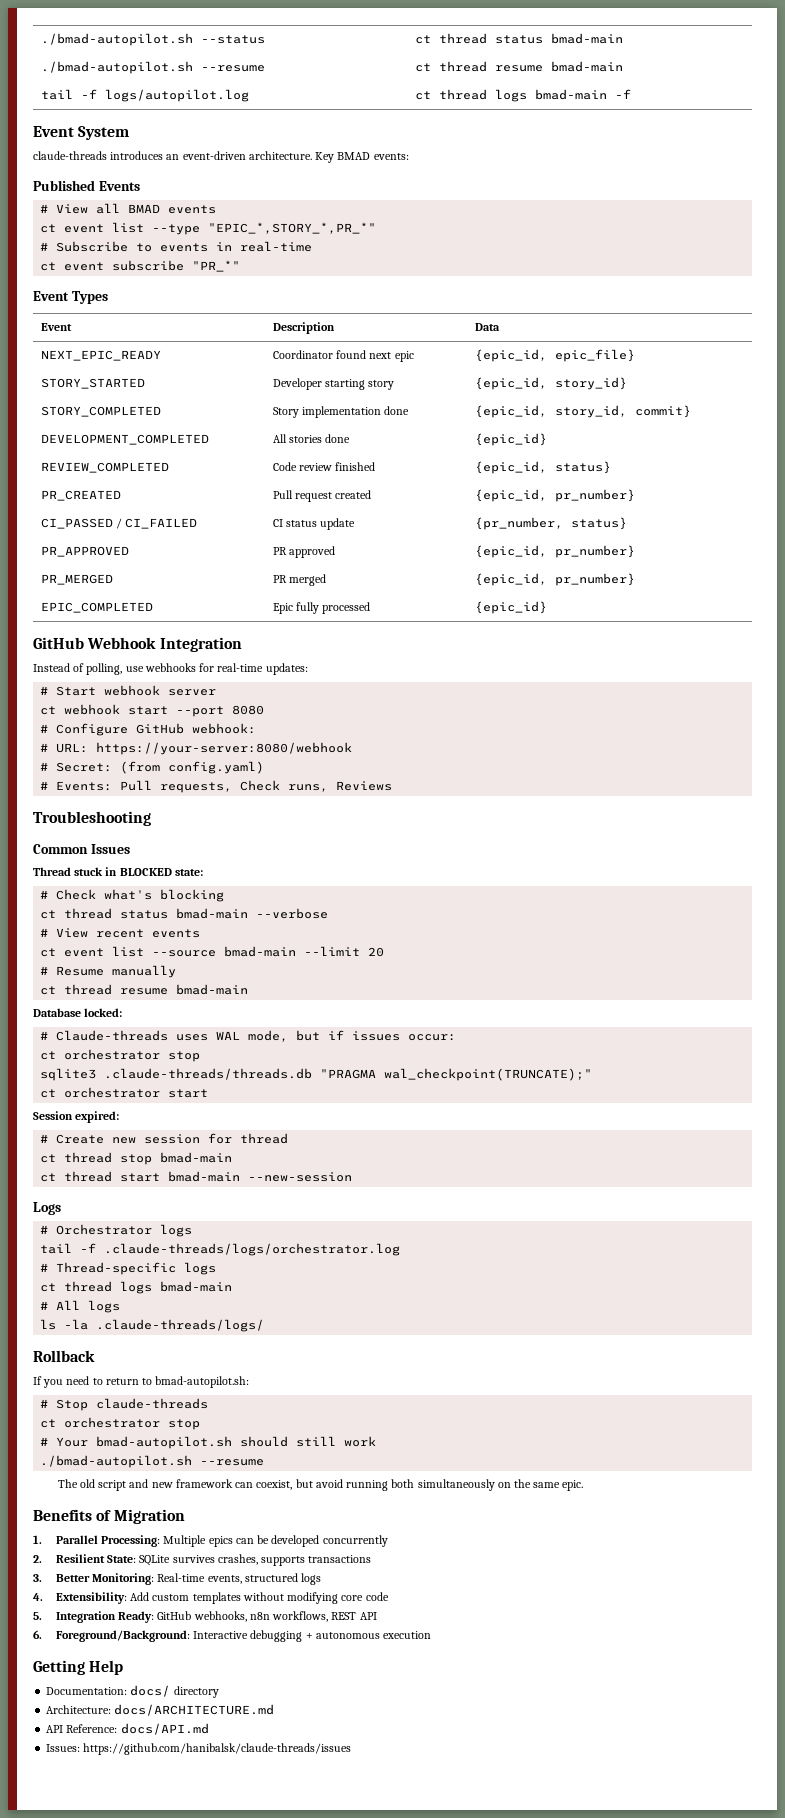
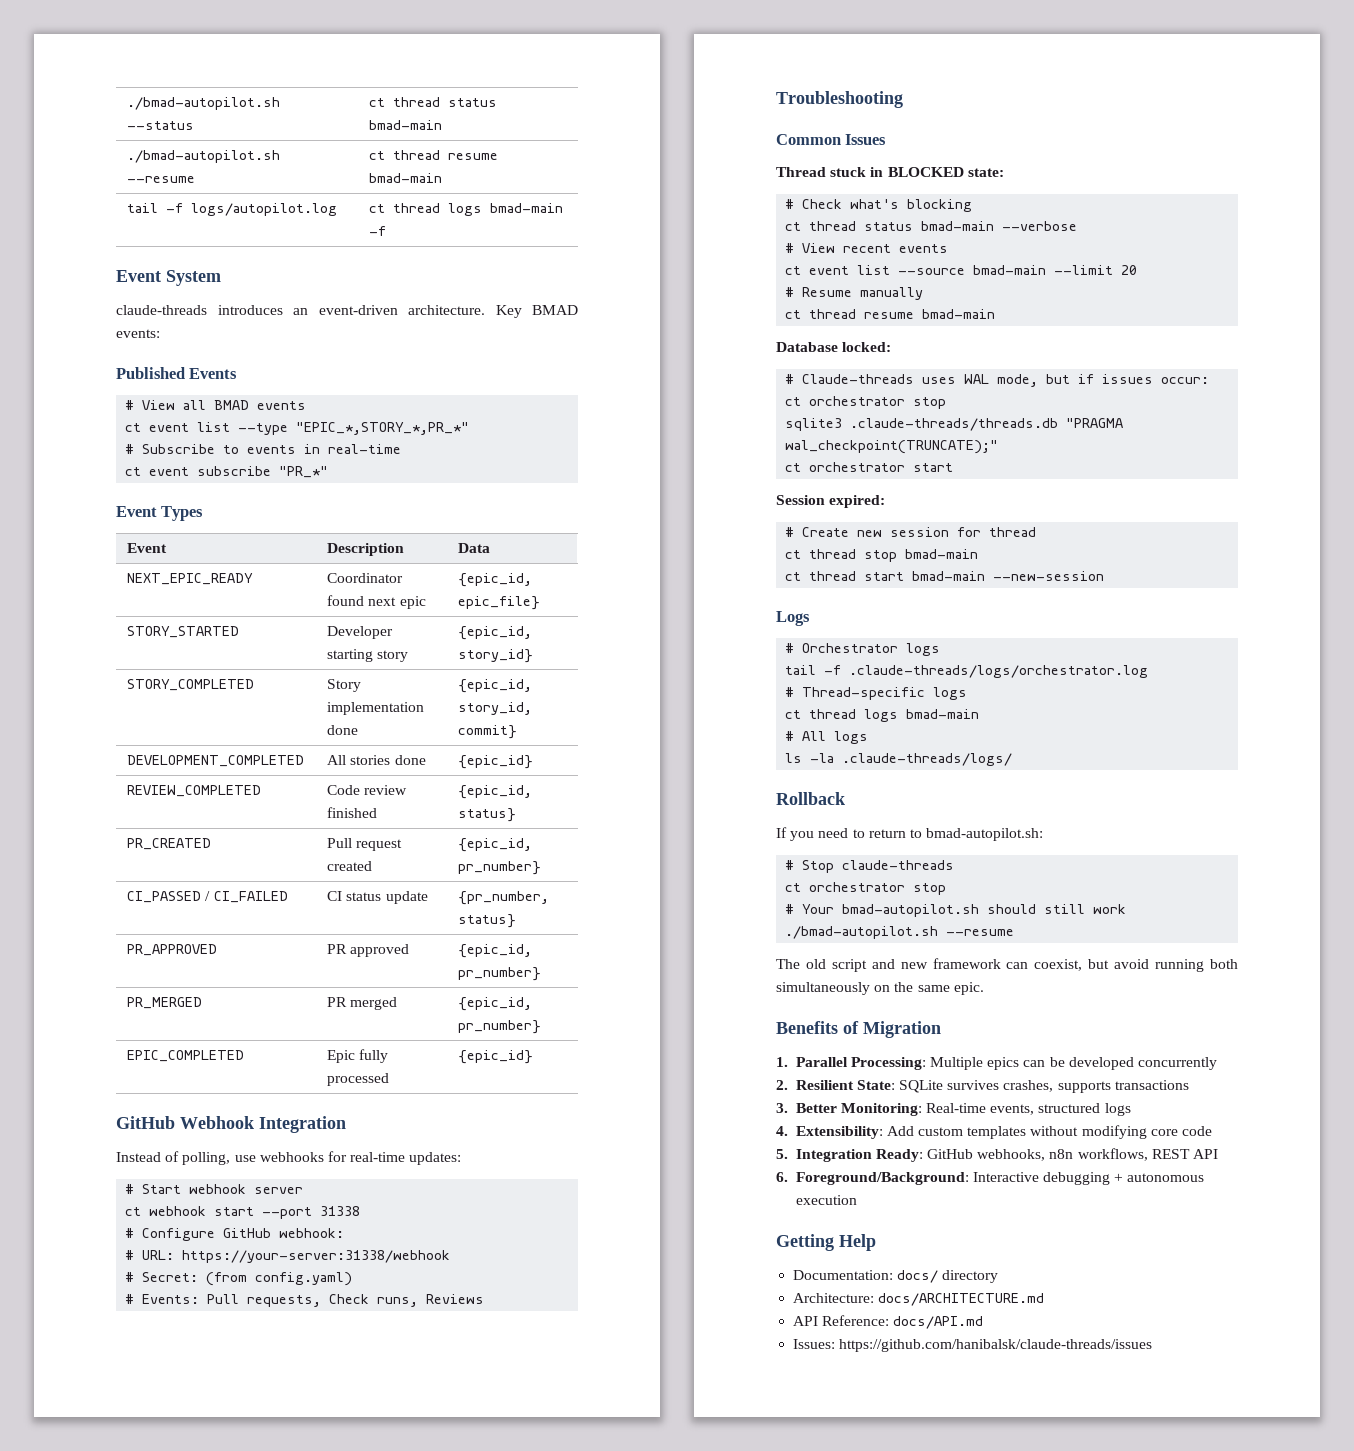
- ct webhook start --port 8080
+ ct webhook start --port 31338
- # URL: https://your-server:8080/webhook
+ # URL: https://your-server:31338/webhook

